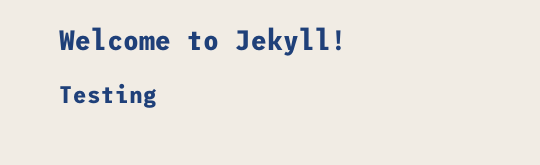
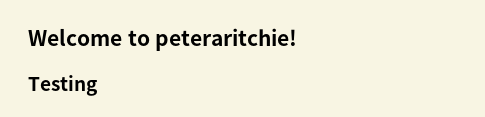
- Welcome to Jekyll!
+ Welcome to peteraritchie!

